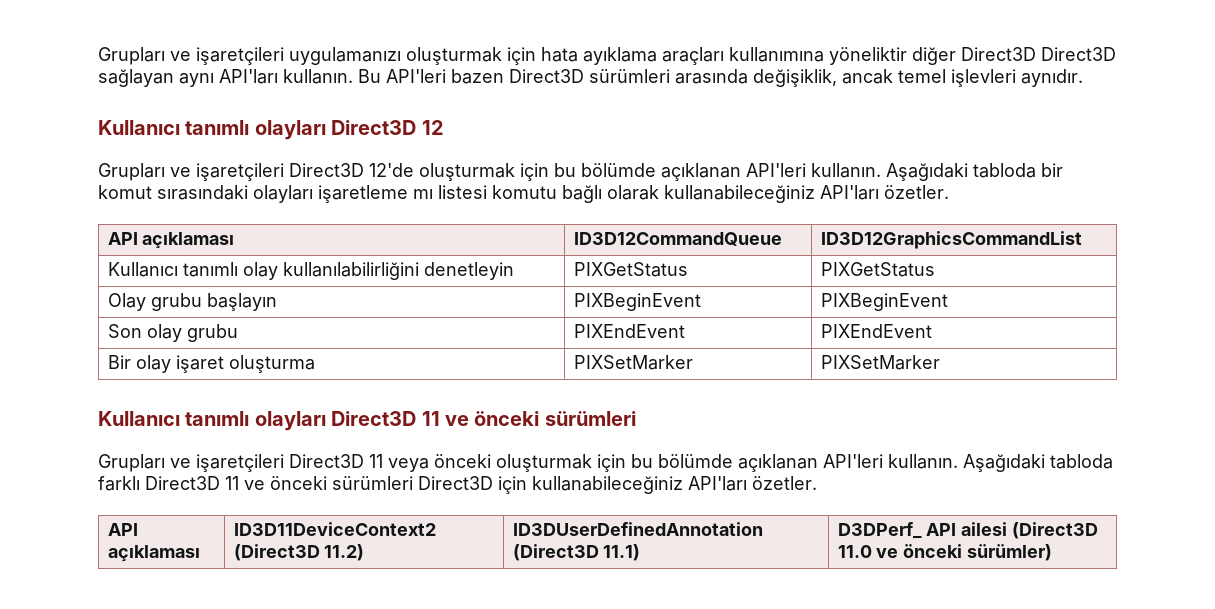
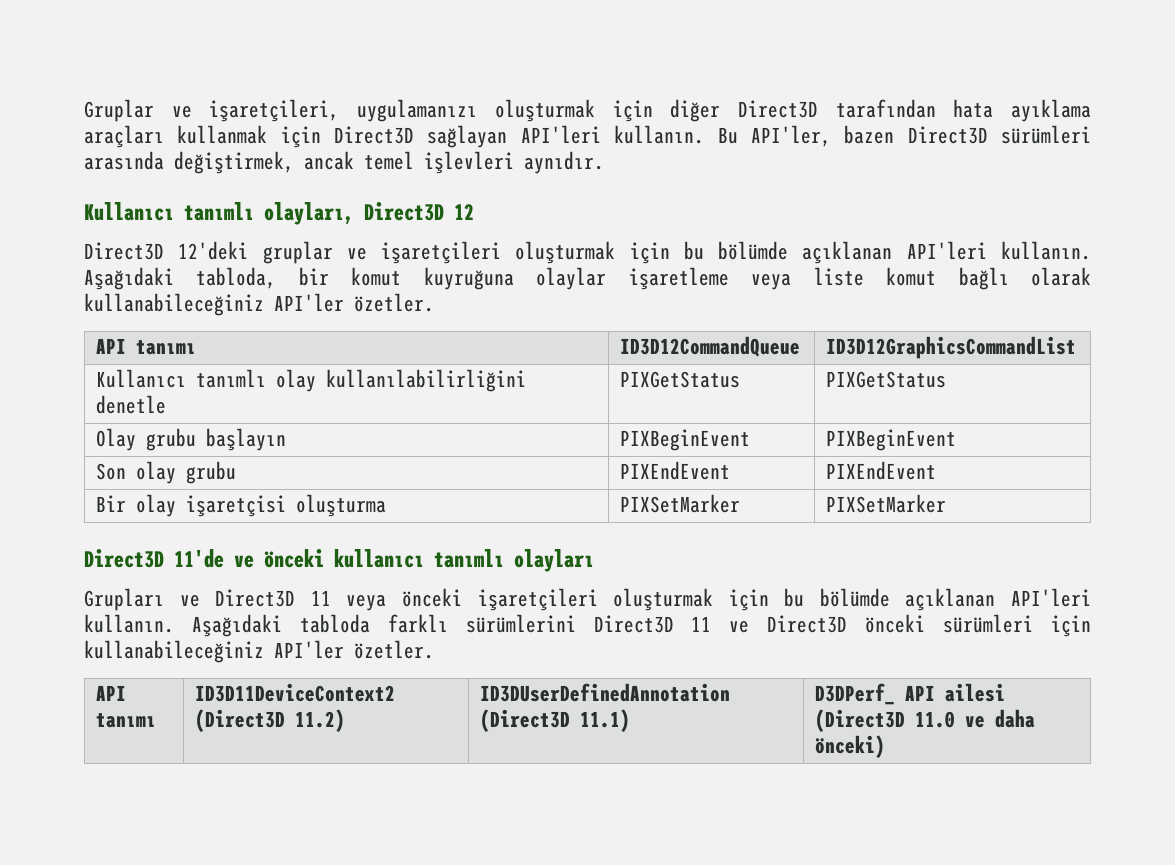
- Grupları ve işaretçileri uygulamanızı oluşturmak için hata ayıklama araçları kullanımına yöneliktir diğer Direct3D Direct3D sağlayan aynı API'ları kullanın.
+ Gruplar ve işaretçileri, uygulamanızı oluşturmak için diğer Direct3D tarafından hata ayıklama araçları kullanmak için Direct3D sağlayan API'leri kullanın.
- Bu API'leri bazen Direct3D sürümleri arasında değişiklik, ancak temel işlevleri aynıdır.
+ Bu API'ler, bazen Direct3D sürümleri arasında değiştirmek, ancak temel işlevleri aynıdır.
- Kullanıcı tanımlı olayları Direct3D 12
+ Kullanıcı tanımlı olayları, Direct3D 12
- Grupları ve işaretçileri Direct3D 12'de oluşturmak için bu bölümde açıklanan API'leri kullanın. Aşağıdaki tabloda bir komut sırasındaki olayları işaretleme mı listesi komutu bağlı olarak kullanabileceğiniz API'ları özetler.
- API açıklaması | ID3D12CommandQueue | ID3D12GraphicsCommandList
+ Direct3D 12'deki gruplar ve işaretçileri oluşturmak için bu bölümde açıklanan API'leri kullanın. Aşağıdaki tabloda, bir komut kuyruğuna olaylar işaretleme veya liste komut bağlı olarak kullanabileceğiniz API'ler özetler.
+ API tanımı | ID3D12CommandQueue | ID3D12GraphicsCommandList
- Kullanıcı tanımlı olay kullanılabilirliğini denetleyin | PIXGetStatus | PIXGetStatus
+ Kullanıcı tanımlı olay kullanılabilirliğini denetle | PIXGetStatus | PIXGetStatus
- Bir olay işaret oluşturma | PIXSetMarker | PIXSetMarker
+ Bir olay işaretçisi oluşturma | PIXSetMarker | PIXSetMarker
- Kullanıcı tanımlı olayları Direct3D 11 ve önceki sürümleri
- Grupları ve işaretçileri Direct3D 11 veya önceki oluşturmak için bu bölümde açıklanan API'leri kullanın.
+ Direct3D 11'de ve önceki kullanıcı tanımlı olayları
+ Grupları ve Direct3D 11 veya önceki işaretçileri oluşturmak için bu bölümde açıklanan API'leri kullanın.
- Aşağıdaki tabloda farklı Direct3D 11 ve önceki sürümleri Direct3D için kullanabileceğiniz API'ları özetler.
- API açıklaması | ID3D11DeviceContext2 (Direct3D 11.2) | ID3DUserDefinedAnnotation (Direct3D 11.1) | D3DPerf_ API ailesi (Direct3D 11.0 ve önceki sürümler)
+ Aşağıdaki tabloda farklı sürümlerini Direct3D 11 ve Direct3D önceki sürümleri için kullanabileceğiniz API'ler özetler.
+ API tanımı | ID3D11DeviceContext2 (Direct3D 11.2) | ID3DUserDefinedAnnotation (Direct3D 11.1) | D3DPerf_ API ailesi (Direct3D 11.0 ve daha önceki)

